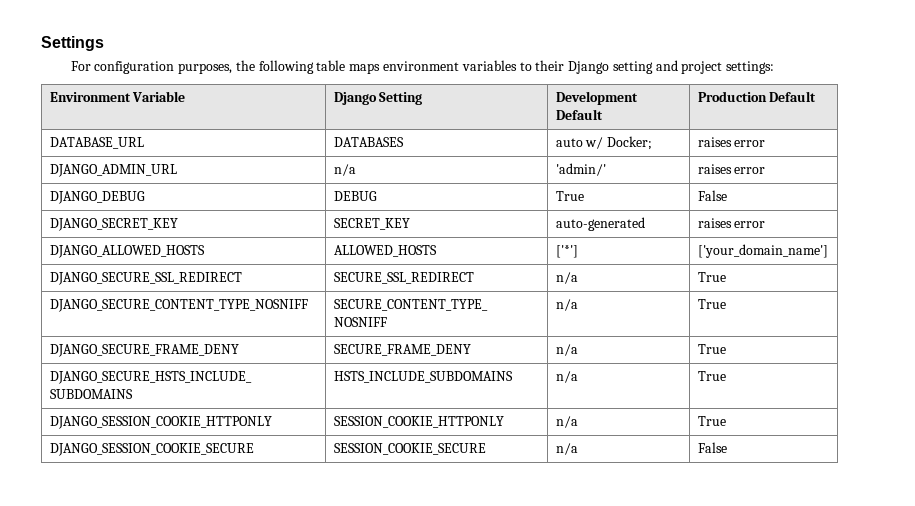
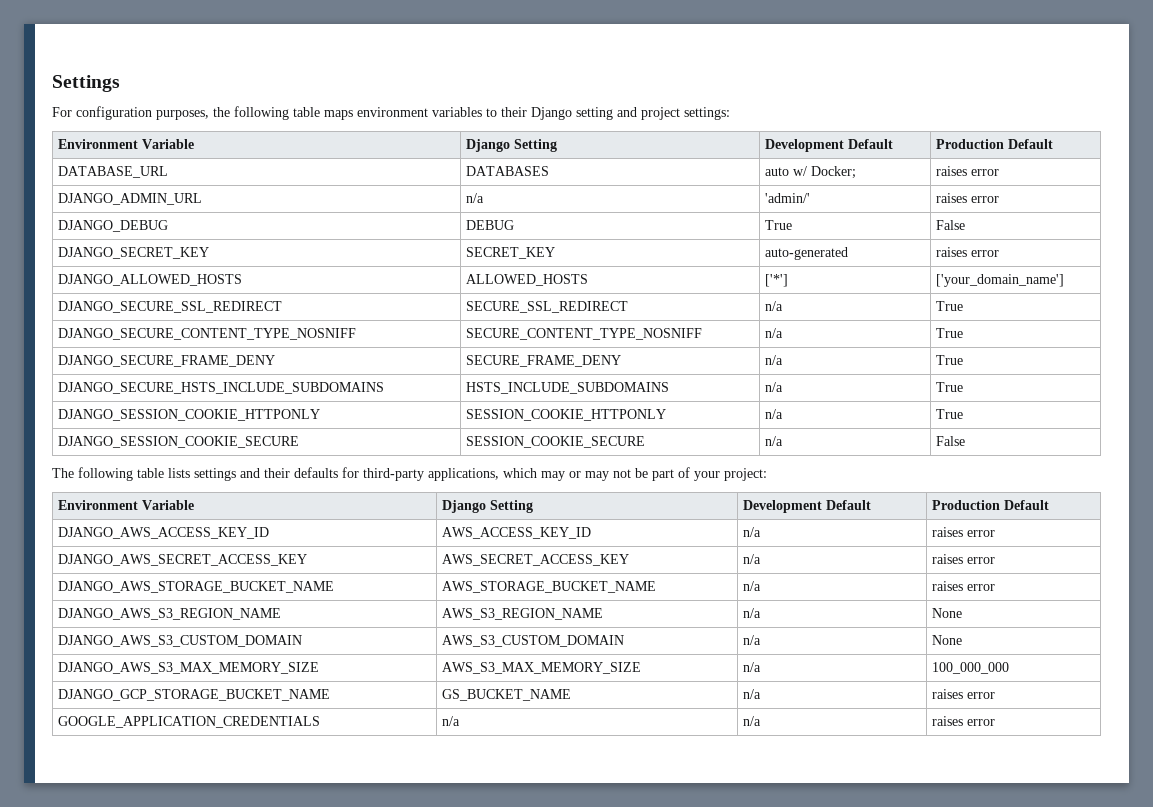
+ The following table lists settings and their defaults for third-party applications, which may or may not be part of your project:
+ Environment Variable | Django Setting | Development Default | Production Default
+ DJANGO_AWS_ACCESS_KEY_ID | AWS_ACCESS_KEY_ID | n/a | raises error
+ DJANGO_AWS_SECRET_ACCESS_KEY | AWS_SECRET_ACCESS_KEY | n/a | raises error
+ DJANGO_AWS_STORAGE_BUCKET_NAME | AWS_STORAGE_BUCKET_NAME | n/a | raises error
+ DJANGO_AWS_S3_REGION_NAME | AWS_S3_REGION_NAME | n/a | None
+ DJANGO_AWS_S3_CUSTOM_DOMAIN | AWS_S3_CUSTOM_DOMAIN | n/a | None
+ DJANGO_AWS_S3_MAX_MEMORY_SIZE | AWS_S3_MAX_MEMORY_SIZE | n/a | 100_000_000
+ DJANGO_GCP_STORAGE_BUCKET_NAME | GS_BUCKET_NAME | n/a | raises error
+ GOOGLE_APPLICATION_CREDENTIALS | n/a | n/a | raises error

